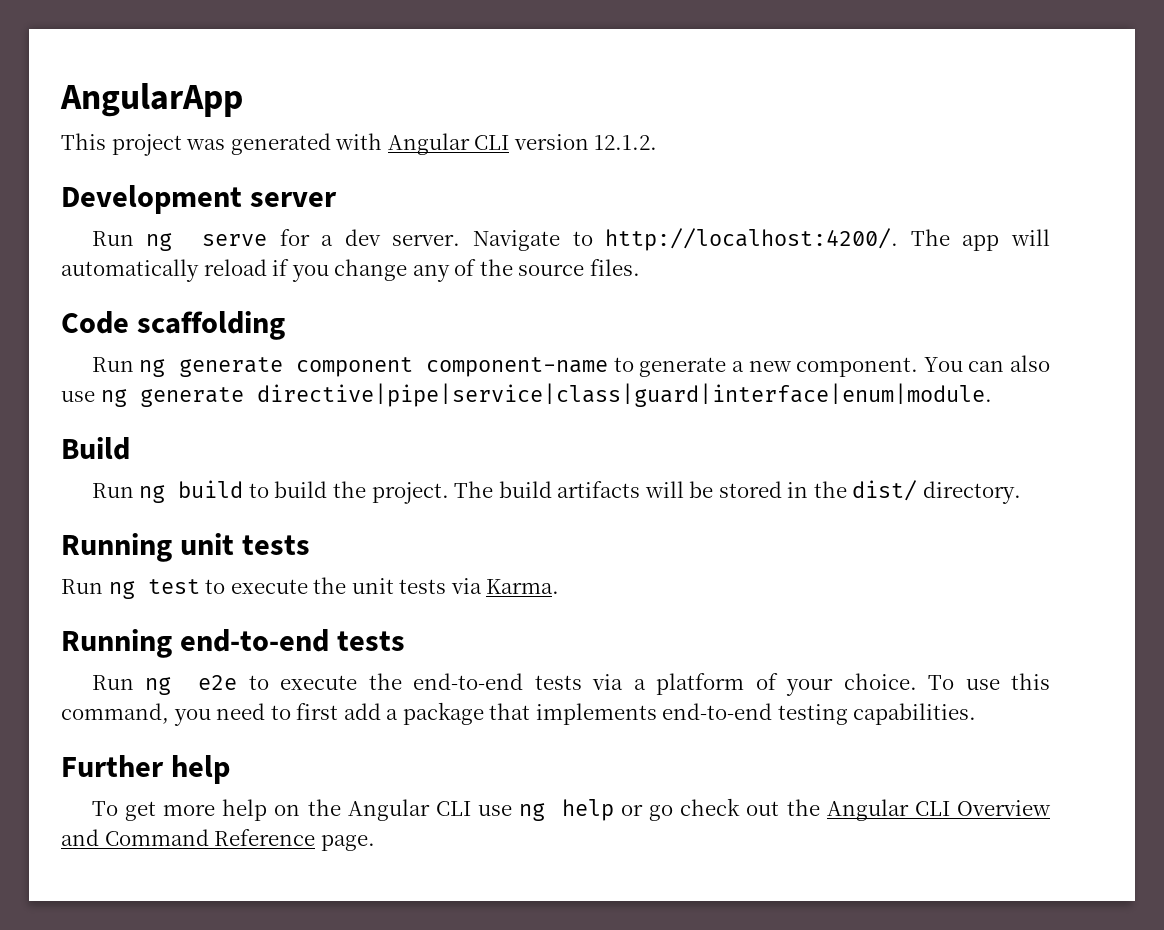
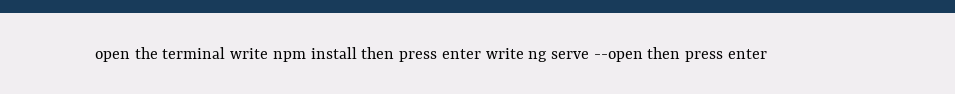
- AngularApp
- This project was generated with Angular CLI version 12.1.2.
- Development server
- Run ng serve for a dev server. Navigate to http://localhost:4200/. The app will automatically reload if you change any of the source files.
- Code scaffolding
- Run ng generate component component-name to generate a new component. You can also use ng generate directive|pipe|service|class|guard|interface|enum|module.
- Build
- Run ng build to build the project. The build artifacts will be stored in the dist/ directory.
- Running unit tests
- Run ng test to execute the unit tests via Karma.
- Running end-to-end tests
- Run ng e2e to execute the end-to-end tests via a platform of your choice. To use this command, you need to first add a package that implements end-to-end testing capabilities.
- Further help
- To get more help on the Angular CLI use ng help or go check out the Angular CLI Overview and Command Reference page.
+ open the terminal write npm install then press enter write ng serve --open then press enter

